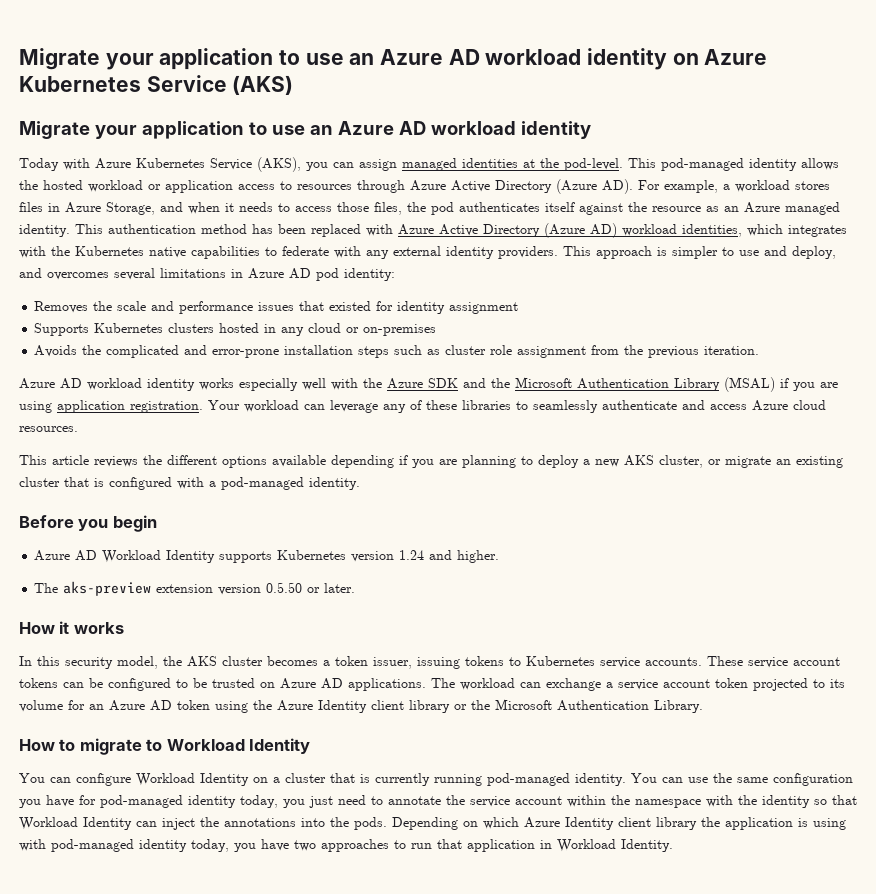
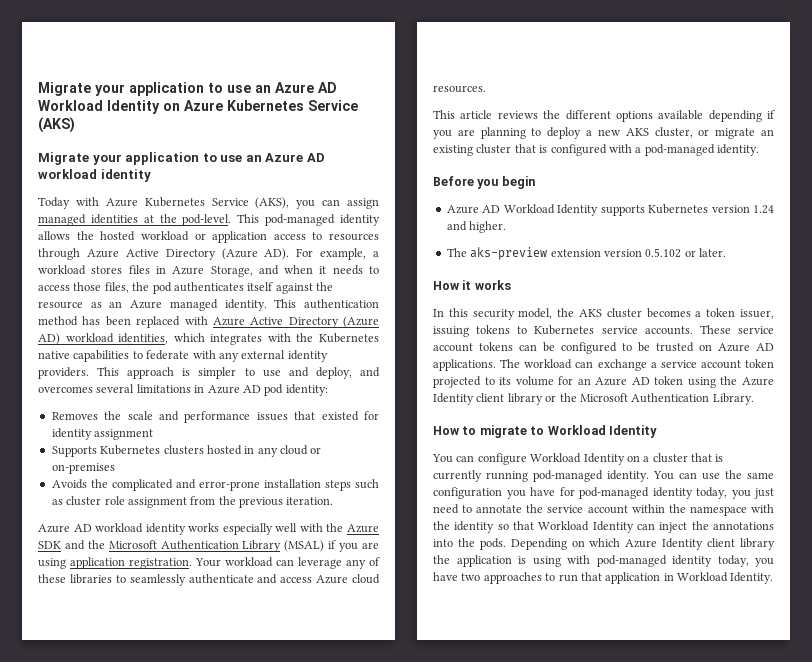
- Migrate your application to use an Azure AD workload identity on Azure Kubernetes Service (AKS)
+ Migrate your application to use an Azure AD Workload Identity on Azure Kubernetes Service (AKS)
- The aks-preview extension version 0.5.50 or later.
+ The aks-preview extension version 0.5.102 or later.

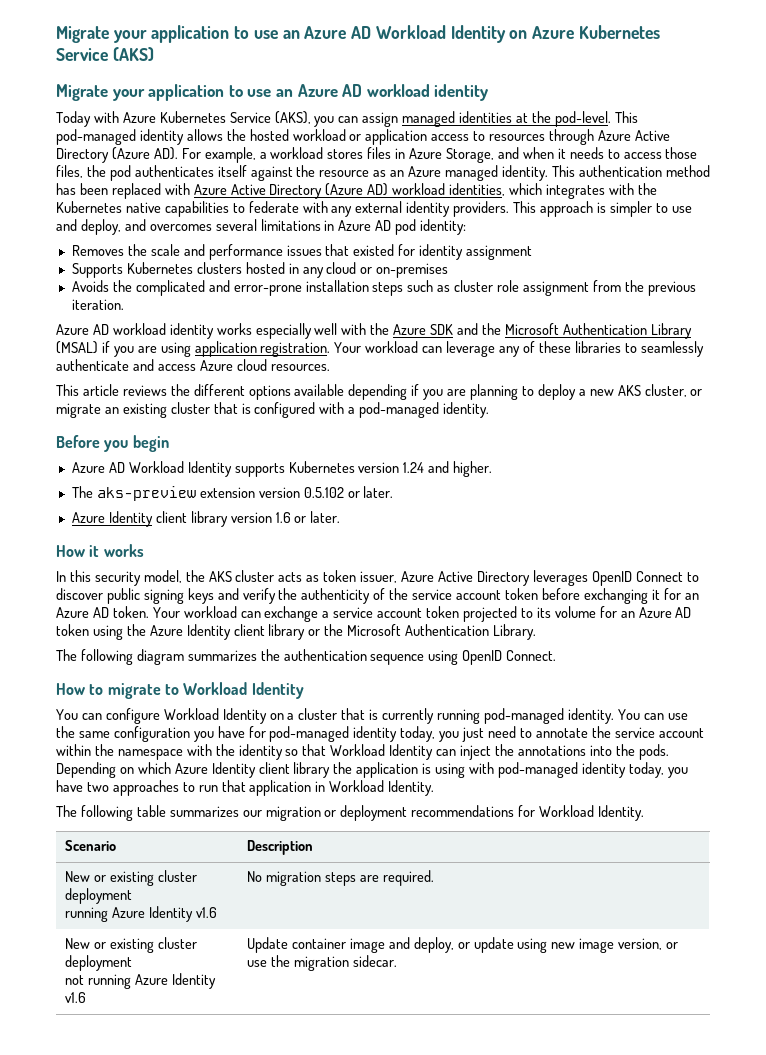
+ Azure Identity client library version 1.6 or later.
- In this security model, the AKS cluster becomes a token issuer, issuing tokens to Kubernetes service accounts. These service account tokens can be configured to be trusted on Azure AD applications. The workload can exchange a service account token projected to its volume for an Azure AD token using the Azure Identity client library or the Microsoft Authentication Library.
+ In this security model, the AKS cluster acts as token issuer, Azure Active Directory leverages OpenID Connect to discover public signing keys and verify the authenticity of the service account token before exchanging it for an Azure AD token. Your workload can exchange a service account token projected to its volume for an Azure AD token using the Azure Identity client library or the Microsoft Authentication Library.
+ The following diagram summarizes the authentication sequence using OpenID Connect.
+ The following table summarizes our migration or deployment recommendations for Workload Identity.
+ Scenario | Description
+ New or existing cluster deployment
+ running Azure Identity v1.6 | No migration steps are required.
+ New or existing cluster deployment
+ not running Azure Identity v1.6 | Update container image and deploy, or update using new image version, or use the migration sidecar.

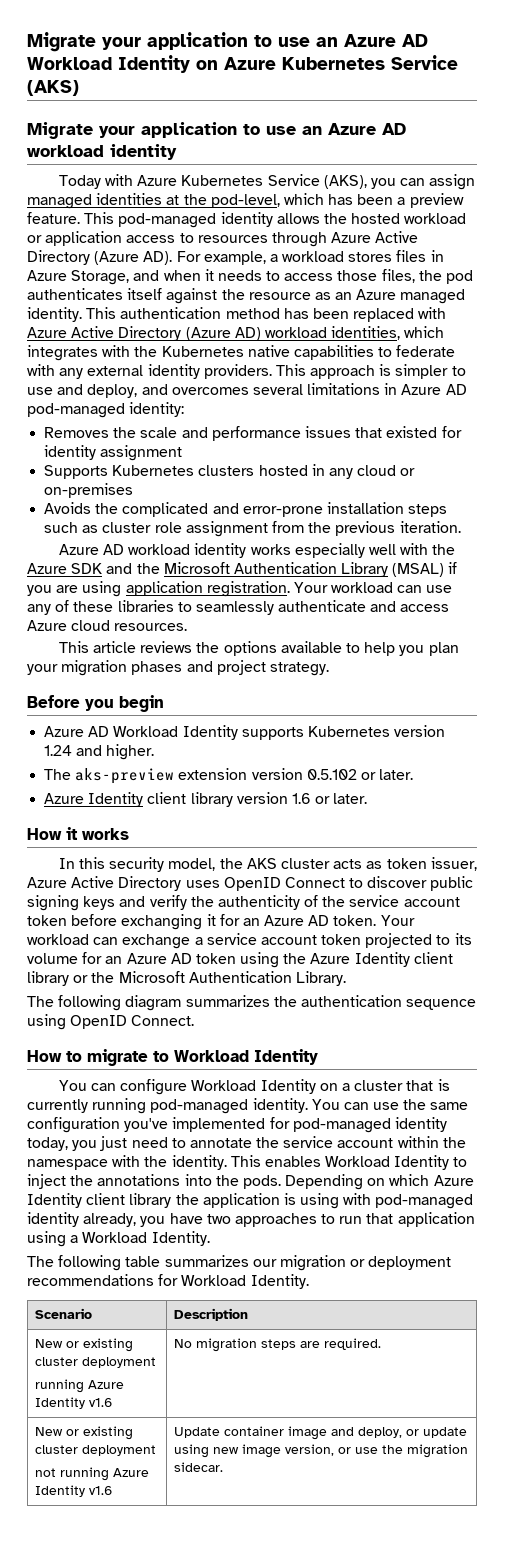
- Today with Azure Kubernetes Service (AKS), you can assign managed identities at the pod-level.
+ Today with Azure Kubernetes Service (AKS), you can assign managed identities at the pod-level, which has been a preview feature.
- This approach is simpler to use and deploy, and overcomes several limitations in Azure AD pod identity:
+ This approach is simpler to use and deploy, and overcomes several limitations in Azure AD pod-managed identity:
- Your workload can leverage any of these libraries to seamlessly authenticate and access Azure cloud resources.
+ Your workload can use any of these libraries to seamlessly authenticate and access Azure cloud resources.
- This article reviews the different options available depending if you are planning to deploy a new AKS cluster, or migrate an existing cluster that is configured with a pod-managed identity.
+ This article reviews the options available to help you plan your migration phases and project strategy.
- In this security model, the AKS cluster acts as token issuer, Azure Active Directory leverages OpenID Connect to discover public signing keys and verify the authenticity of the service account token before exchanging it for an Azure AD token.
+ In this security model, the AKS cluster acts as token issuer, Azure Active Directory uses OpenID Connect to discover public signing keys and verify the authenticity of the service account token before exchanging it for an Azure AD token.
- You can use the same configuration you have for pod-managed identity today, you just need to annotate the service account within the namespace with the identity so that Workload Identity can inject the annotations into the pods.
+ You can use the same configuration you've implemented for pod-managed identity today, you just need to annotate the service account within the namespace with the identity. This enables Workload Identity to inject the annotations into the pods.
- Depending on which Azure Identity client library the application is using with pod-managed identity today, you have two approaches to run that application in Workload Identity.
+ Depending on which Azure Identity client library the application is using with pod-managed identity already, you have two approaches to run that application using a Workload Identity.

